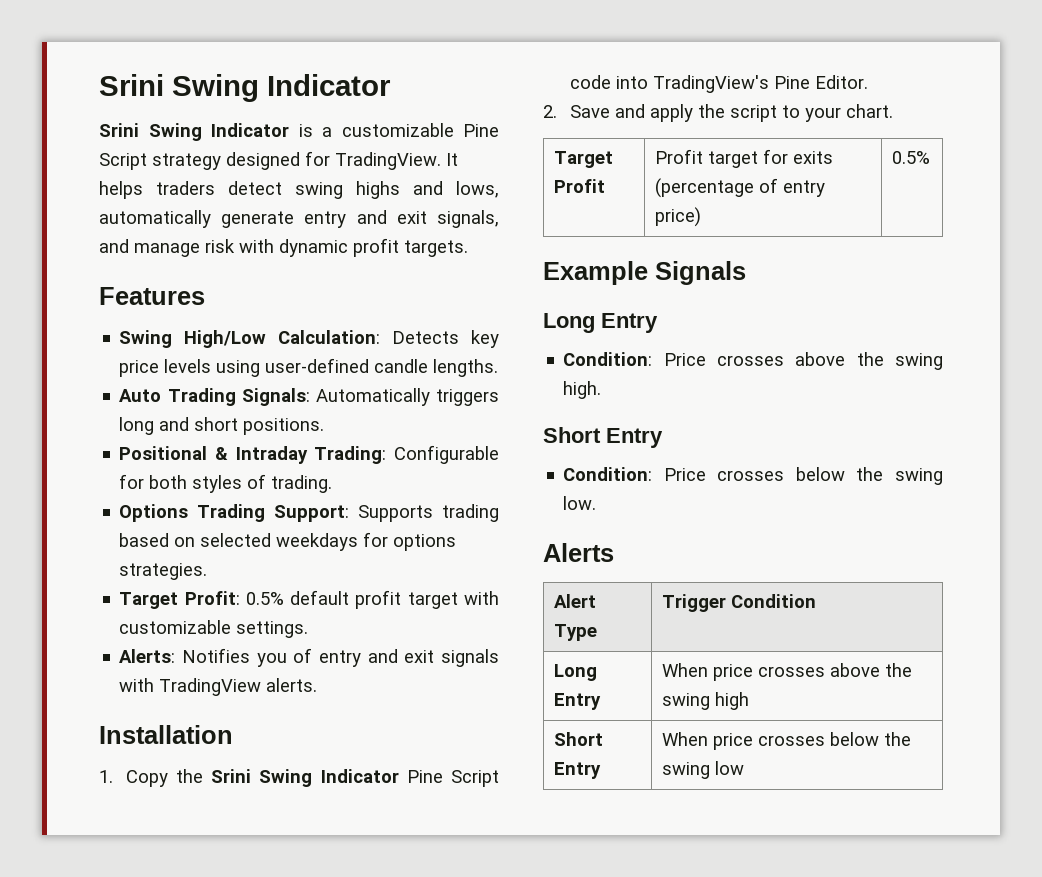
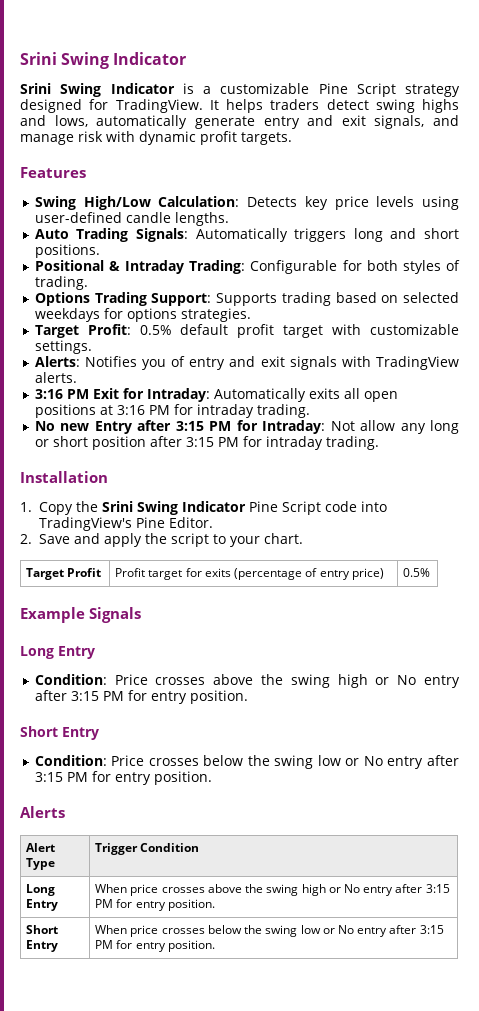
+ 3:16 PM Exit for Intraday: Automatically exits all open positions at 3:16 PM for intraday trading.
+ No new Entry after 3:15 PM for Intraday: Not allow any long or short position after 3:15 PM for intraday trading.
- Condition: Price crosses above the swing high.
+ Condition: Price crosses above the swing high or No entry after 3:15 PM for entry position.
- Condition: Price crosses below the swing low.
+ Condition: Price crosses below the swing low or No entry after 3:15 PM for entry position.
- Long Entry | When price crosses above the swing high
+ Long Entry | When price crosses above the swing high or No entry after 3:15 PM for entry position.
- Short Entry | When price crosses below the swing low
+ Short Entry | When price crosses below the swing low or No entry after 3:15 PM for entry position.

